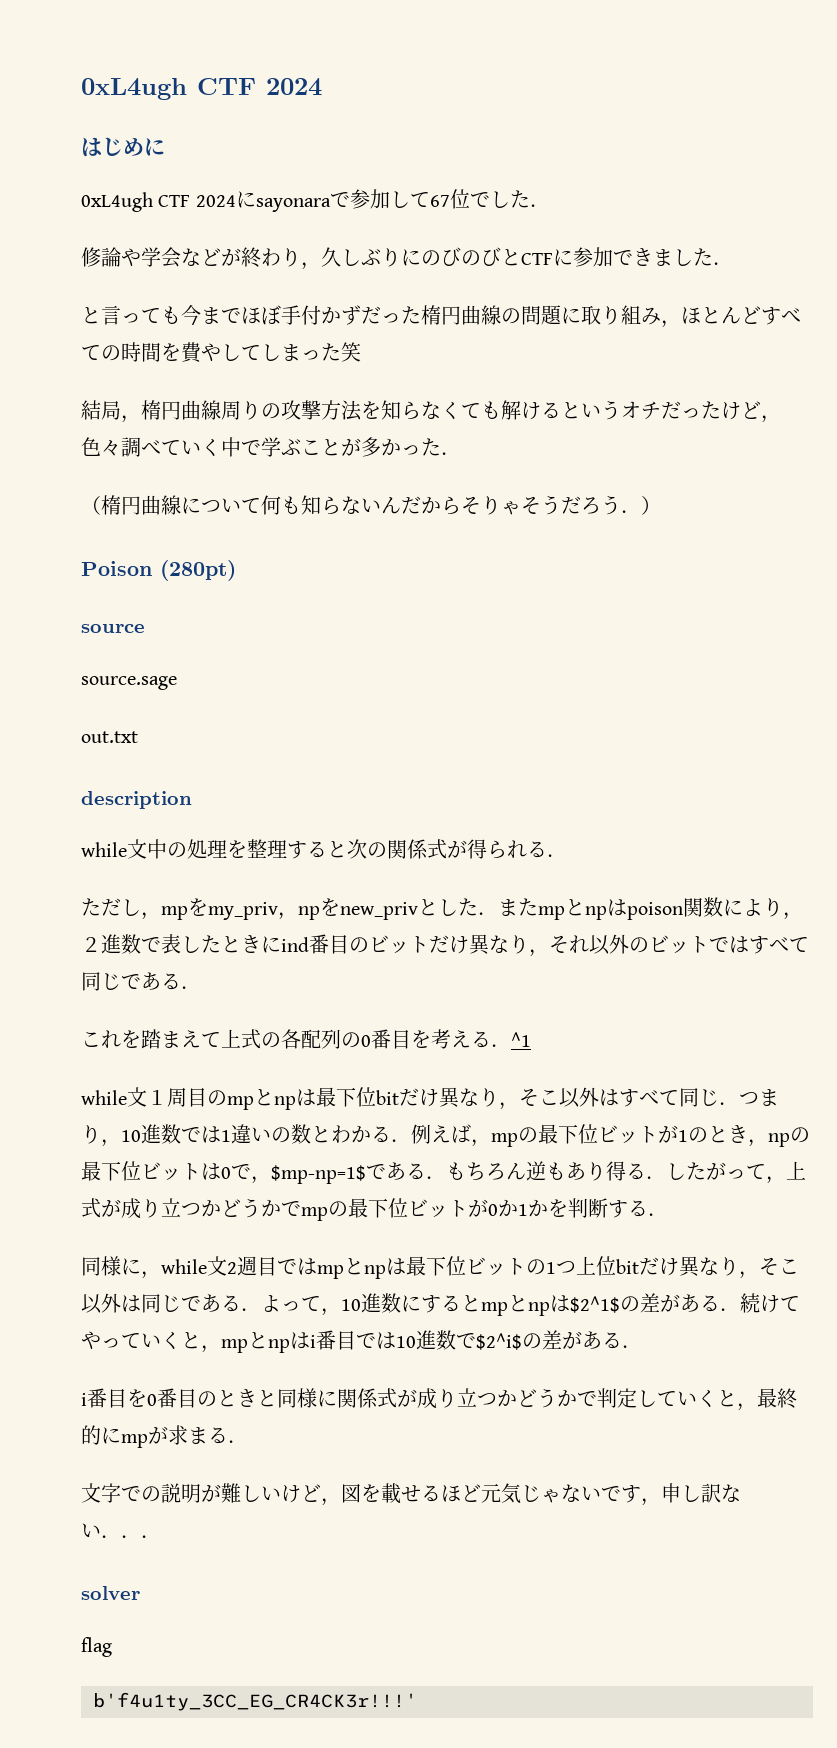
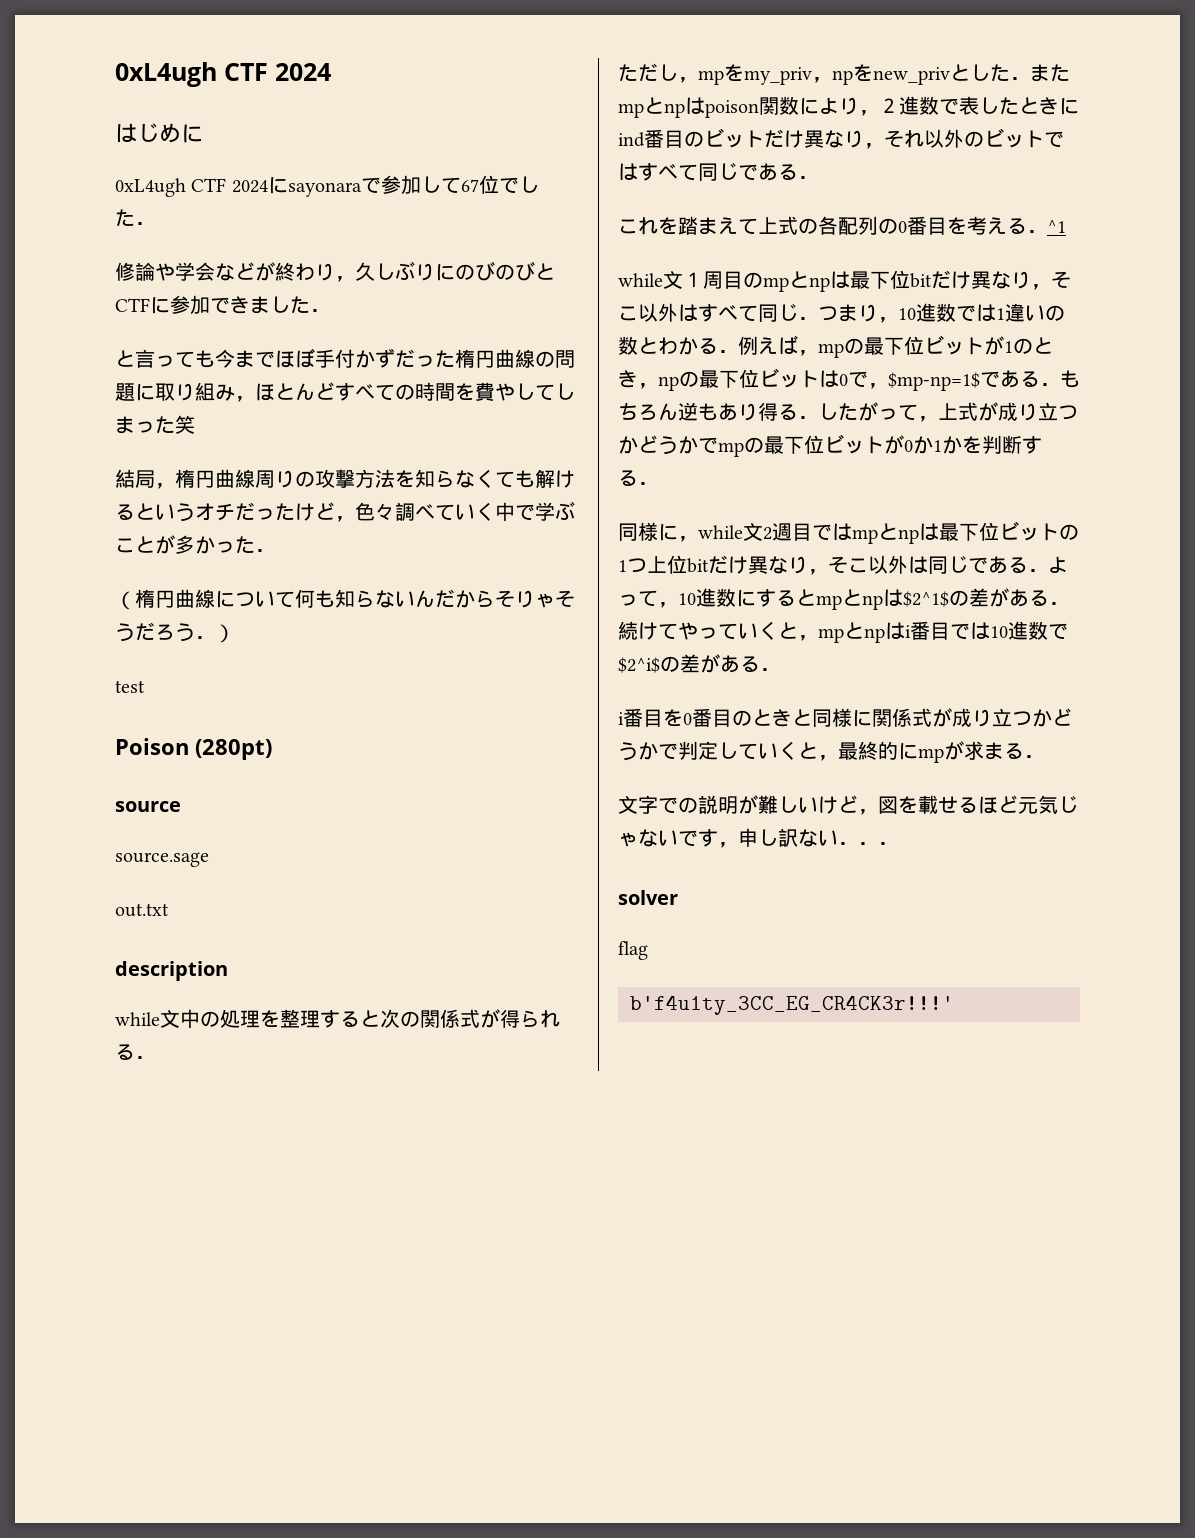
+ test

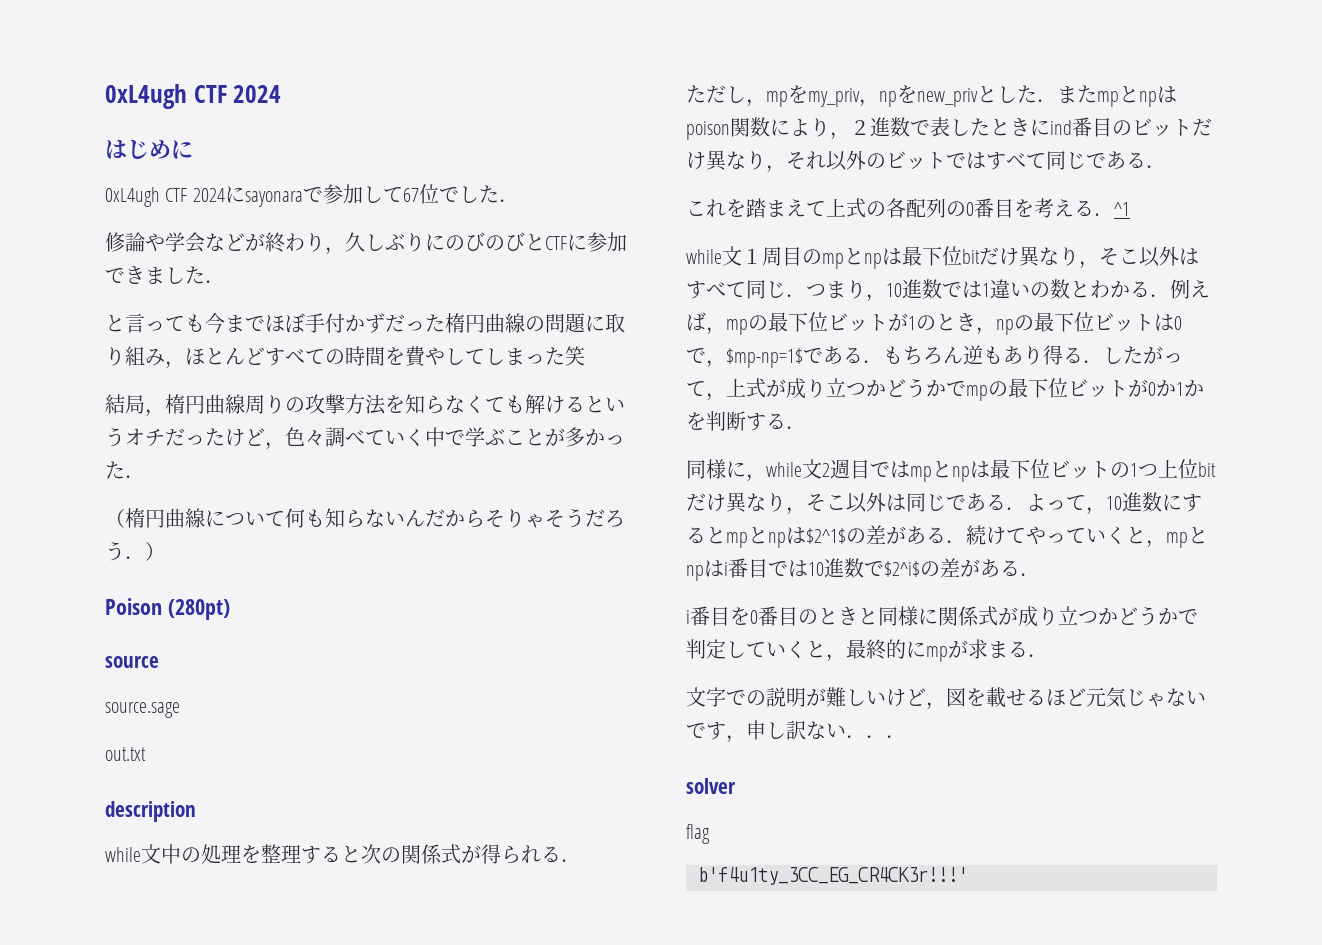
- test

